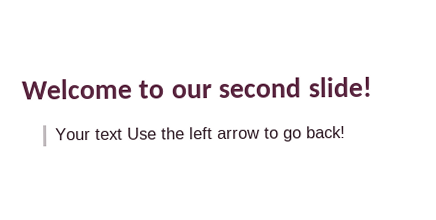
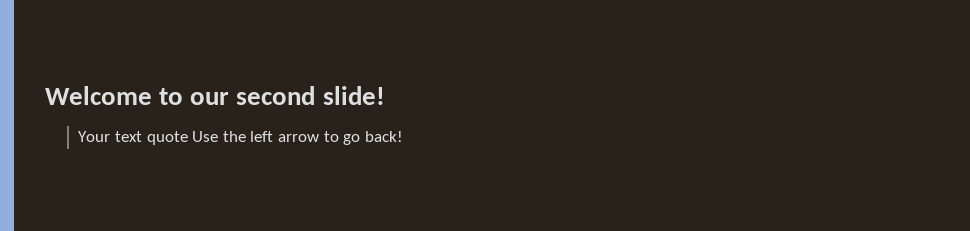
- Your text Use the left arrow to go back!
+ Your text quote Use the left arrow to go back!

